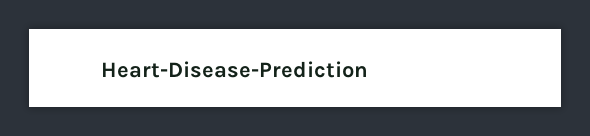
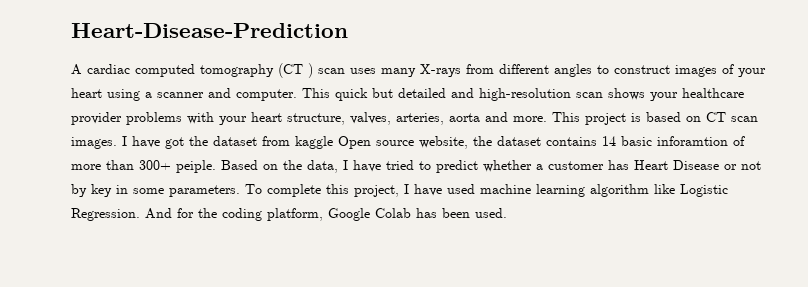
+ A cardiac computed tomography (CT ) scan uses many X-rays from different angles to construct images of your heart using a scanner and computer. This quick but detailed and high-resolution scan shows your healthcare provider problems with your heart structure, valves, arteries, aorta and more. This project is based on CT scan images. I have got the dataset from kaggle Open source website, the dataset contains 14 basic inforamtion of more than 300+ peiple. Based on the data, I have tried to predict whether a customer has Heart Disease or not by key in some parameters. To complete this project, I have used machine learning algorithm like Logistic Regression. And for the coding platform, Google Colab has been used.

